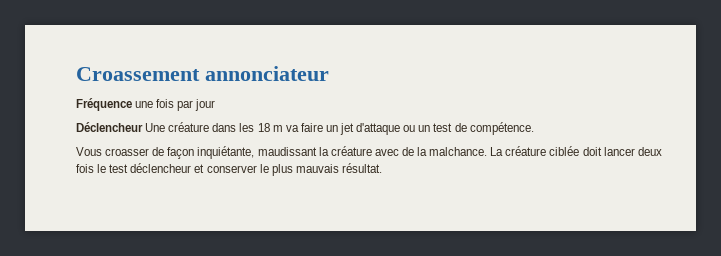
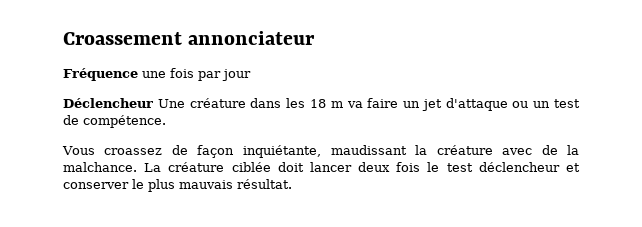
- Vous croasser de façon inquiétante, maudissant la créature avec de la malchance.
+ Vous croassez de façon inquiétante, maudissant la créature avec de la malchance.

